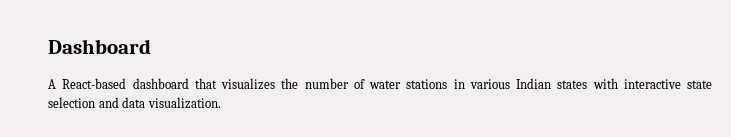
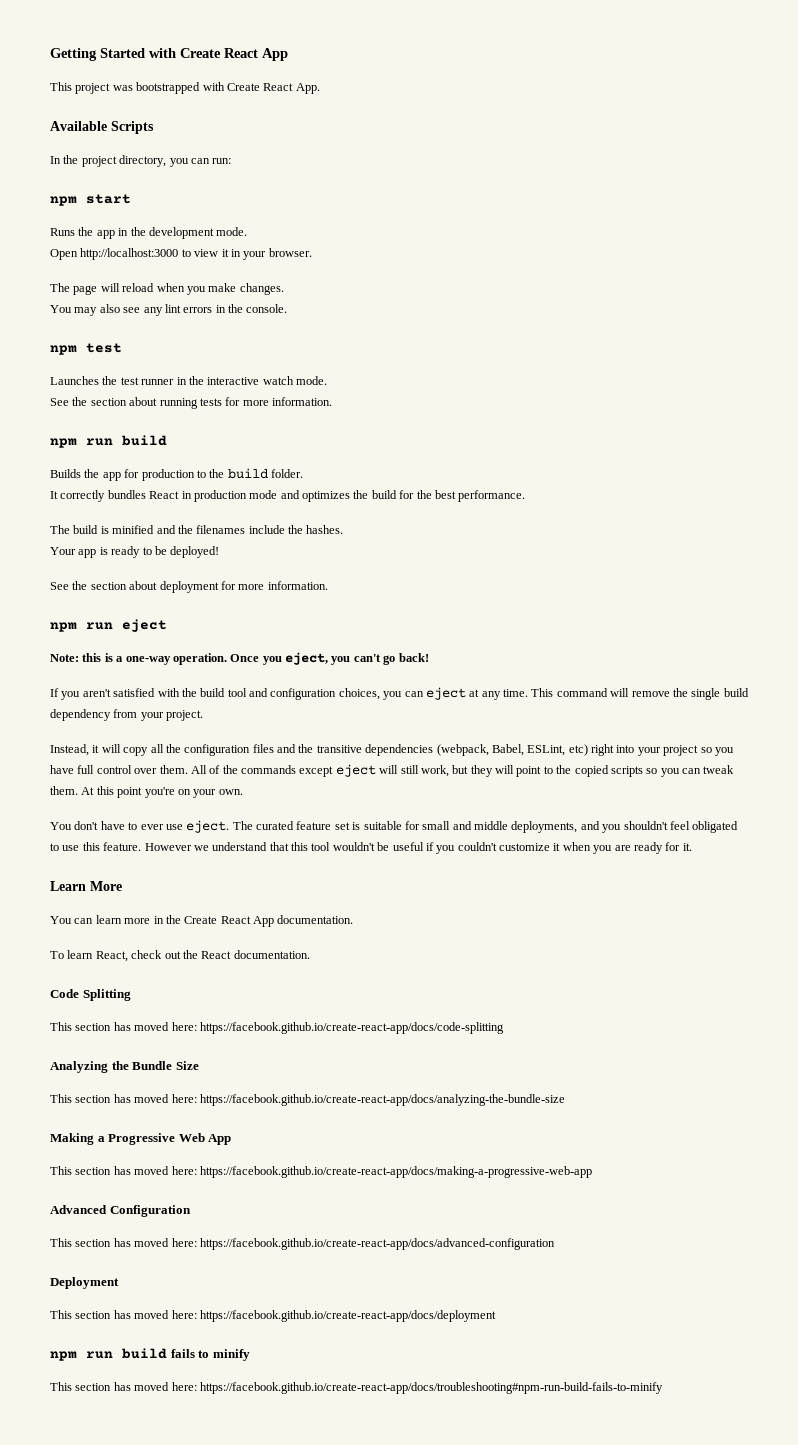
- Dashboard
- A React-based dashboard that visualizes the number of water stations in various Indian states with interactive state selection and data visualization.
+ Getting Started with Create React App
+ This project was bootstrapped with Create React App.
+ Available Scripts
+ In the project directory, you can run:
+ npm start
+ Runs the app in the development mode.
+ Open http://localhost:3000 to view it in your browser.
+ The page will reload when you make changes.
+ You may also see any lint errors in the console.
+ npm test
+ Launches the test runner in the interactive watch mode.
+ See the section about running tests for more information.
+ npm run build
+ Builds the app for production to the build folder.
+ It correctly bundles React in production mode and optimizes the build for the best performance.
+ The build is minified and the filenames include the hashes.
+ Your app is ready to be deployed!
+ See the section about deployment for more information.
+ npm run eject
+ Note: this is a one-way operation. Once you eject, you can't go back!
+ If you aren't satisfied with the build tool and configuration choices, you can eject at any time. This command will remove the single build dependency from your project.
+ Instead, it will copy all the configuration files and the transitive dependencies (webpack, Babel, ESLint, etc) right into your project so you have full control over them. All of the commands except eject will still work, but they will point to the copied scripts so you can tweak them. At this point you're on your own.
+ You don't have to ever use eject. The curated feature set is suitable for small and middle deployments, and you shouldn't feel obligated to use this feature. However we understand that this tool wouldn't be useful if you couldn't customize it when you are ready for it.
+ Learn More
+ You can learn more in the Create React App documentation.
+ To learn React, check out the React documentation.
+ Code Splitting
+ This section has moved here: https://facebook.github.io/create-react-app/docs/code-splitting
+ Analyzing the Bundle Size
+ This section has moved here: https://facebook.github.io/create-react-app/docs/analyzing-the-bundle-size
+ Making a Progressive Web App
+ This section has moved here: https://facebook.github.io/create-react-app/docs/making-a-progressive-web-app
+ Advanced Configuration
+ This section has moved here: https://facebook.github.io/create-react-app/docs/advanced-configuration
+ Deployment
+ This section has moved here: https://facebook.github.io/create-react-app/docs/deployment
+ npm run build fails to minify
+ This section has moved here: https://facebook.github.io/create-react-app/docs/troubleshooting#npm-run-build-fails-to-minify

